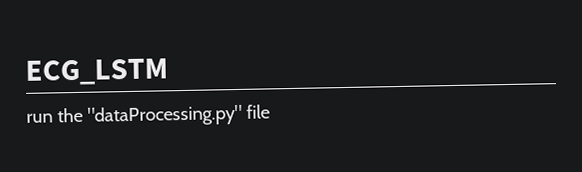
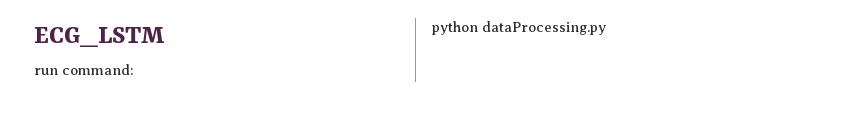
- run the "dataProcessing.py" file
+ run command:
+ python dataProcessing.py

